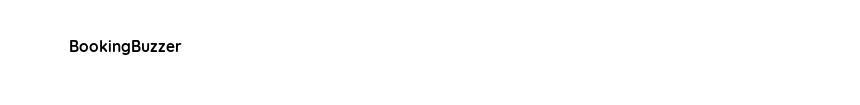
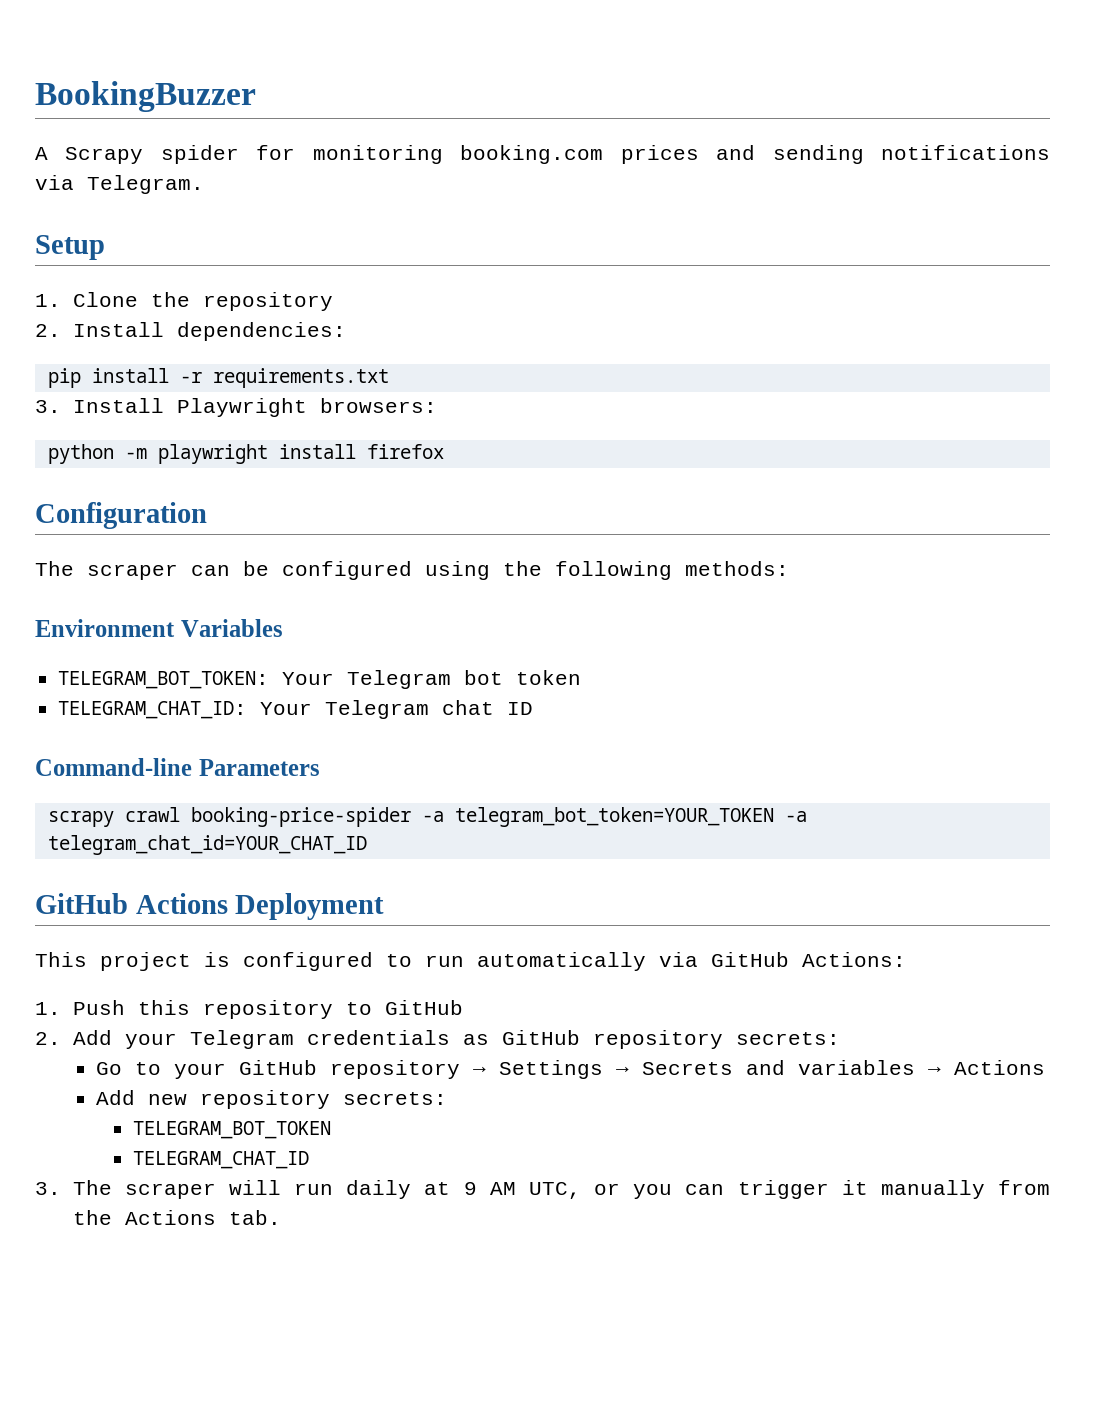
+ A Scrapy spider for monitoring booking.com prices and sending notifications via Telegram.
+ Setup
+ 1. Clone the repository
+ 2. Install dependencies:
+ pip install -r requirements.txt
+ 3. Install Playwright browsers:
+ python -m playwright install firefox
+ Configuration
+ The scraper can be configured using the following methods:
+ Environment Variables
+ TELEGRAM_BOT_TOKEN: Your Telegram bot token
+ TELEGRAM_CHAT_ID: Your Telegram chat ID
+ Command-line Parameters
+ scrapy crawl booking-price-spider -a telegram_bot_token=YOUR_TOKEN -a telegram_chat_id=YOUR_CHAT_ID
+ GitHub Actions Deployment
+ This project is configured to run automatically via GitHub Actions:
+ 1. Push this repository to GitHub
+ 2. Add your Telegram credentials as GitHub repository secrets:
+ Go to your GitHub repository → Settings → Secrets and variables → Actions
+ Add new repository secrets:
+ TELEGRAM_BOT_TOKEN
+ TELEGRAM_CHAT_ID
+ 3. The scraper will run daily at 9 AM UTC, or you can trigger it manually from the Actions tab.

